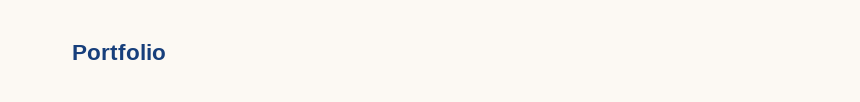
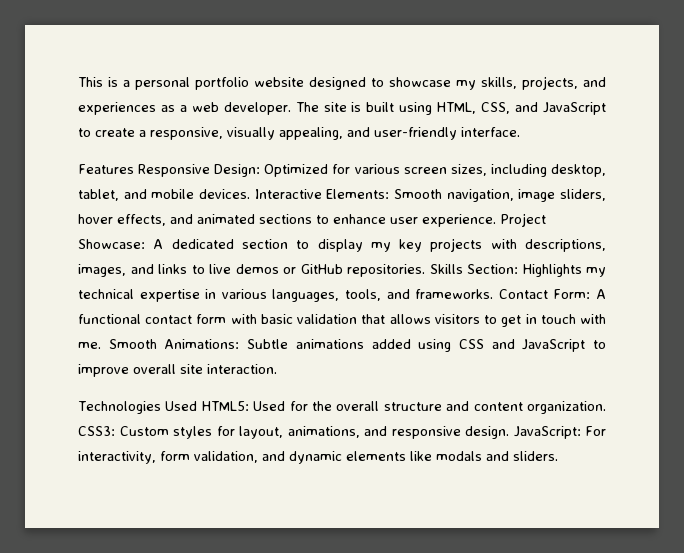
- Portfolio
+ This is a personal portfolio website designed to showcase my skills, projects, and experiences as a web developer. The site is built using HTML, CSS, and JavaScript to create a responsive, visually appealing, and user-friendly interface.
+ Features Responsive Design: Optimized for various screen sizes, including desktop, tablet, and mobile devices. Interactive Elements: Smooth navigation, image sliders, hover effects, and animated sections to enhance user experience. Project Showcase: A dedicated section to display my key projects with descriptions, images, and links to live demos or GitHub repositories. Skills Section: Highlights my technical expertise in various languages, tools, and frameworks. Contact Form: A functional contact form with basic validation that allows visitors to get in touch with me. Smooth Animations: Subtle animations added using CSS and JavaScript to improve overall site interaction.
+ Technologies Used HTML5: Used for the overall structure and content organization. CSS3: Custom styles for layout, animations, and responsive design. JavaScript: For interactivity, form validation, and dynamic elements like modals and sliders.

